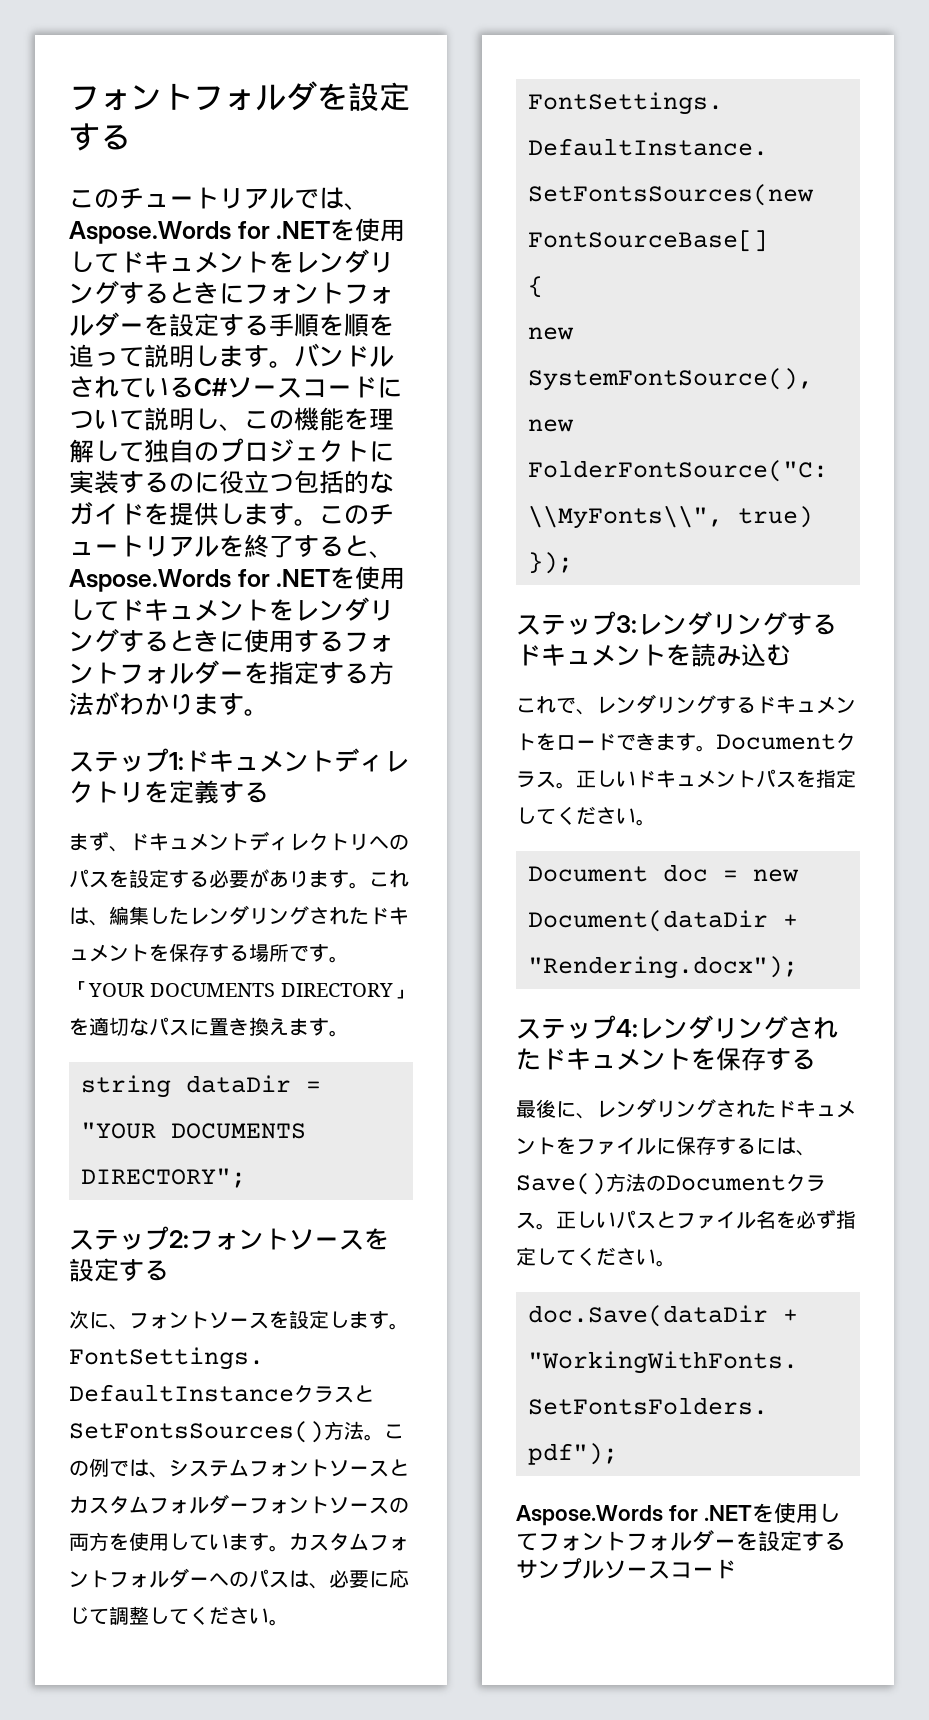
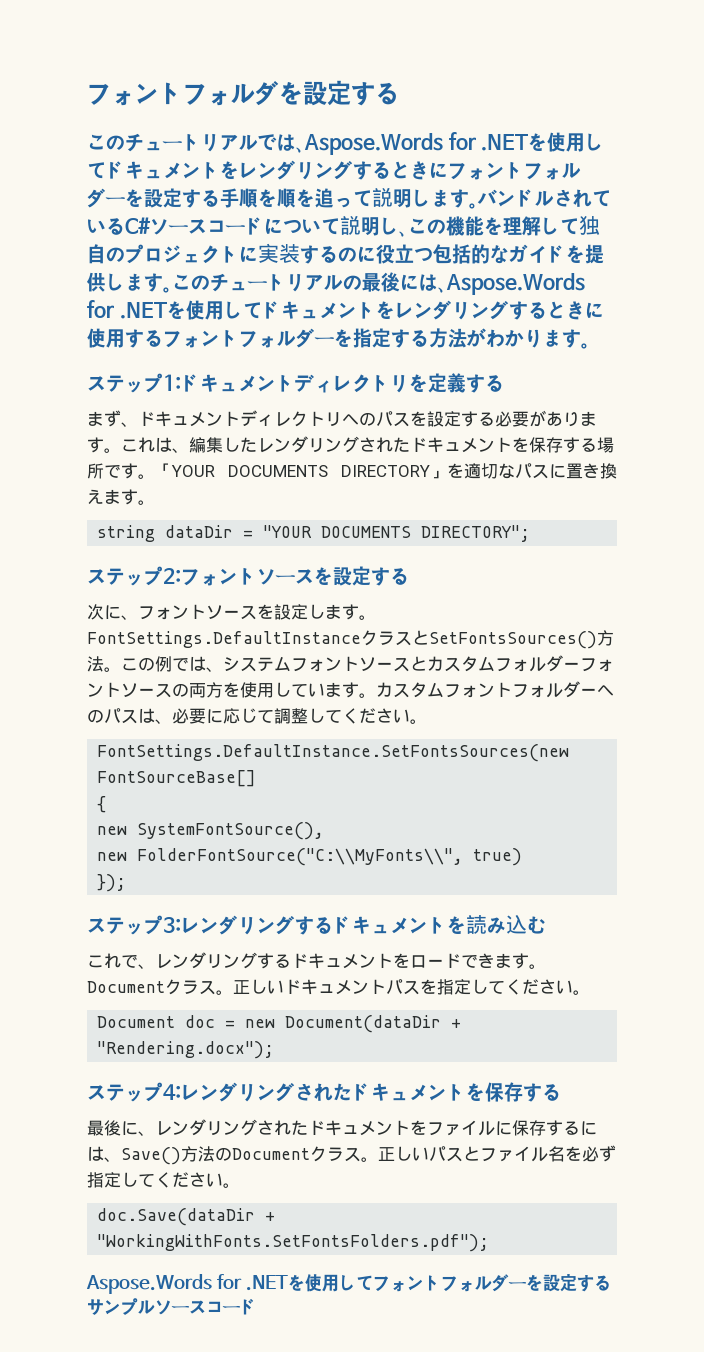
- このチュートリアルを終了すると、Aspose.Words for .NETを使用してドキュメントをレンダリングするときに使用するフォントフォルダーを指定する方法がわかります。
+ このチュートリアルの最後には、Aspose.Words for .NETを使用してドキュメントをレンダリングするときに使用するフォントフォルダーを指定する方法がわかります。

